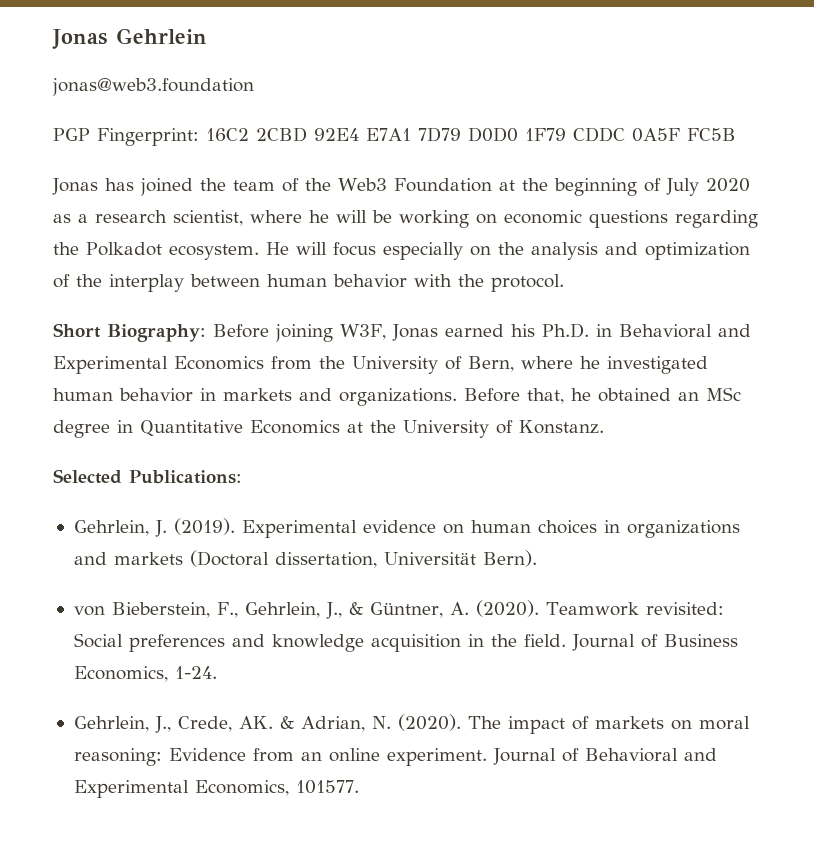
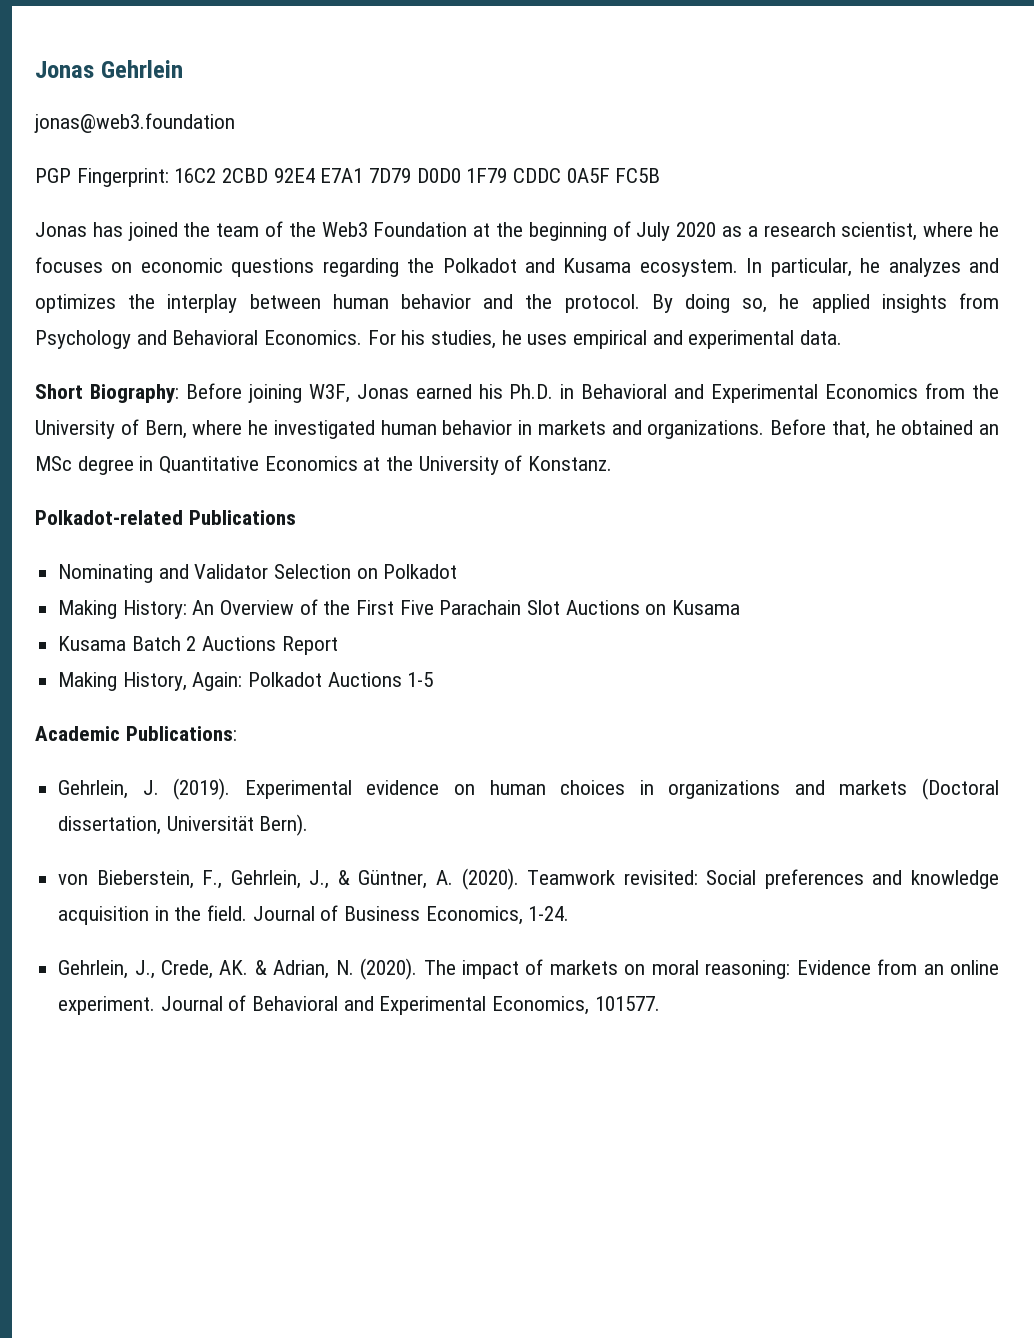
- Jonas has joined the team of the Web3 Foundation at the beginning of July 2020 as a research scientist, where he will be working on economic questions regarding the Polkadot ecosystem. He will focus especially on the analysis and optimization of the interplay between human behavior with the protocol.
+ Jonas has joined the team of the Web3 Foundation at the beginning of July 2020 as a research scientist, where he focuses on economic questions regarding the Polkadot and Kusama ecosystem. In particular, he analyzes and optimizes the interplay between human behavior and the protocol. By doing so, he applied insights from Psychology and Behavioral Economics. For his studies, he uses empirical and experimental data.
- Selected Publications:
+ Polkadot-related Publications
+ Nominating and Validator Selection on Polkadot
+ Making History: An Overview of the First Five Parachain Slot Auctions on Kusama
+ Kusama Batch 2 Auctions Report
+ Making History, Again: Polkadot Auctions 1-5
+ Academic Publications:

